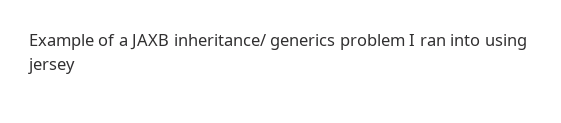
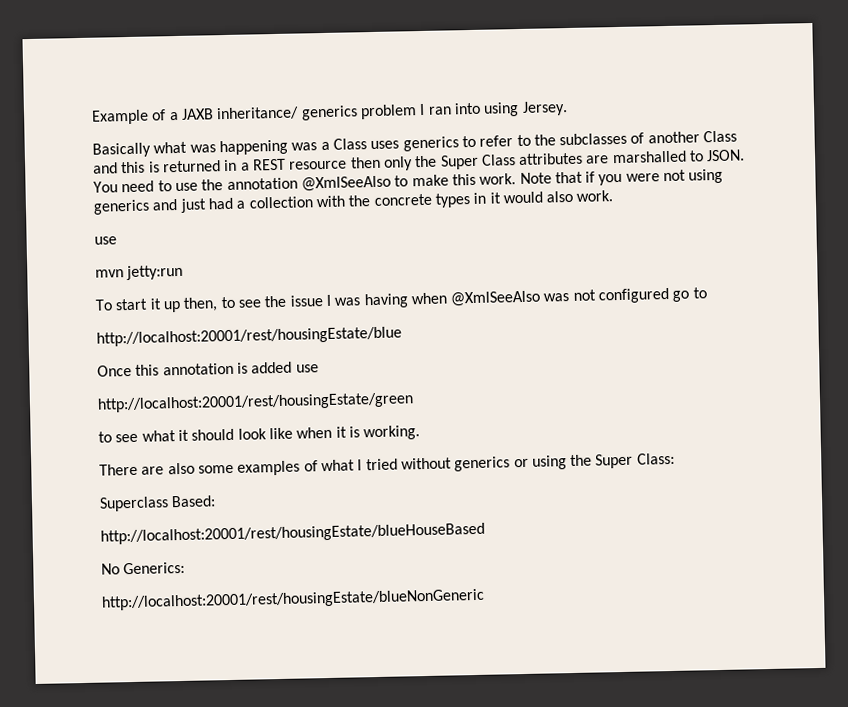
- Example of a JAXB inheritance/ generics problem I ran into using jersey
+ Example of a JAXB inheritance/ generics problem I ran into using Jersey.
+ Basically what was happening was a Class uses generics to refer to the subclasses of another Class and this is returned in a REST resource then only the Super Class attributes are marshalled to JSON. You need to use the annotation @XmlSeeAlso to make this work. Note that if you were not using generics and just had a collection with the concrete types in it would also work.
+ use
+ mvn jetty:run
+ To start it up then, to see the issue I was having when @XmlSeeAlso was not configured go to
+ http://localhost:20001/rest/housingEstate/blue
+ Once this annotation is added use
+ http://localhost:20001/rest/housingEstate/green
+ to see what it should look like when it is working.
+ There are also some examples of what I tried without generics or using the Super Class:
+ Superclass Based:
+ http://localhost:20001/rest/housingEstate/blueHouseBased
+ No Generics:
+ http://localhost:20001/rest/housingEstate/blueNonGeneric

